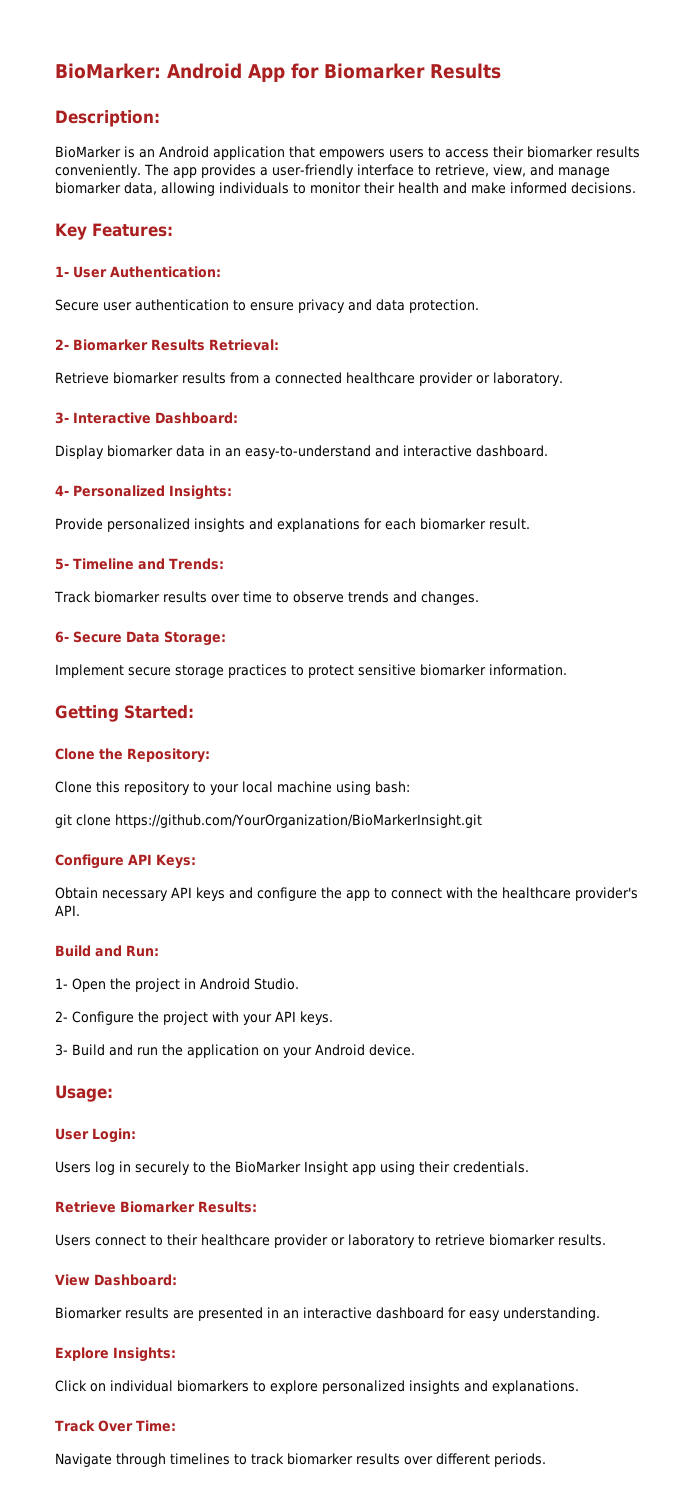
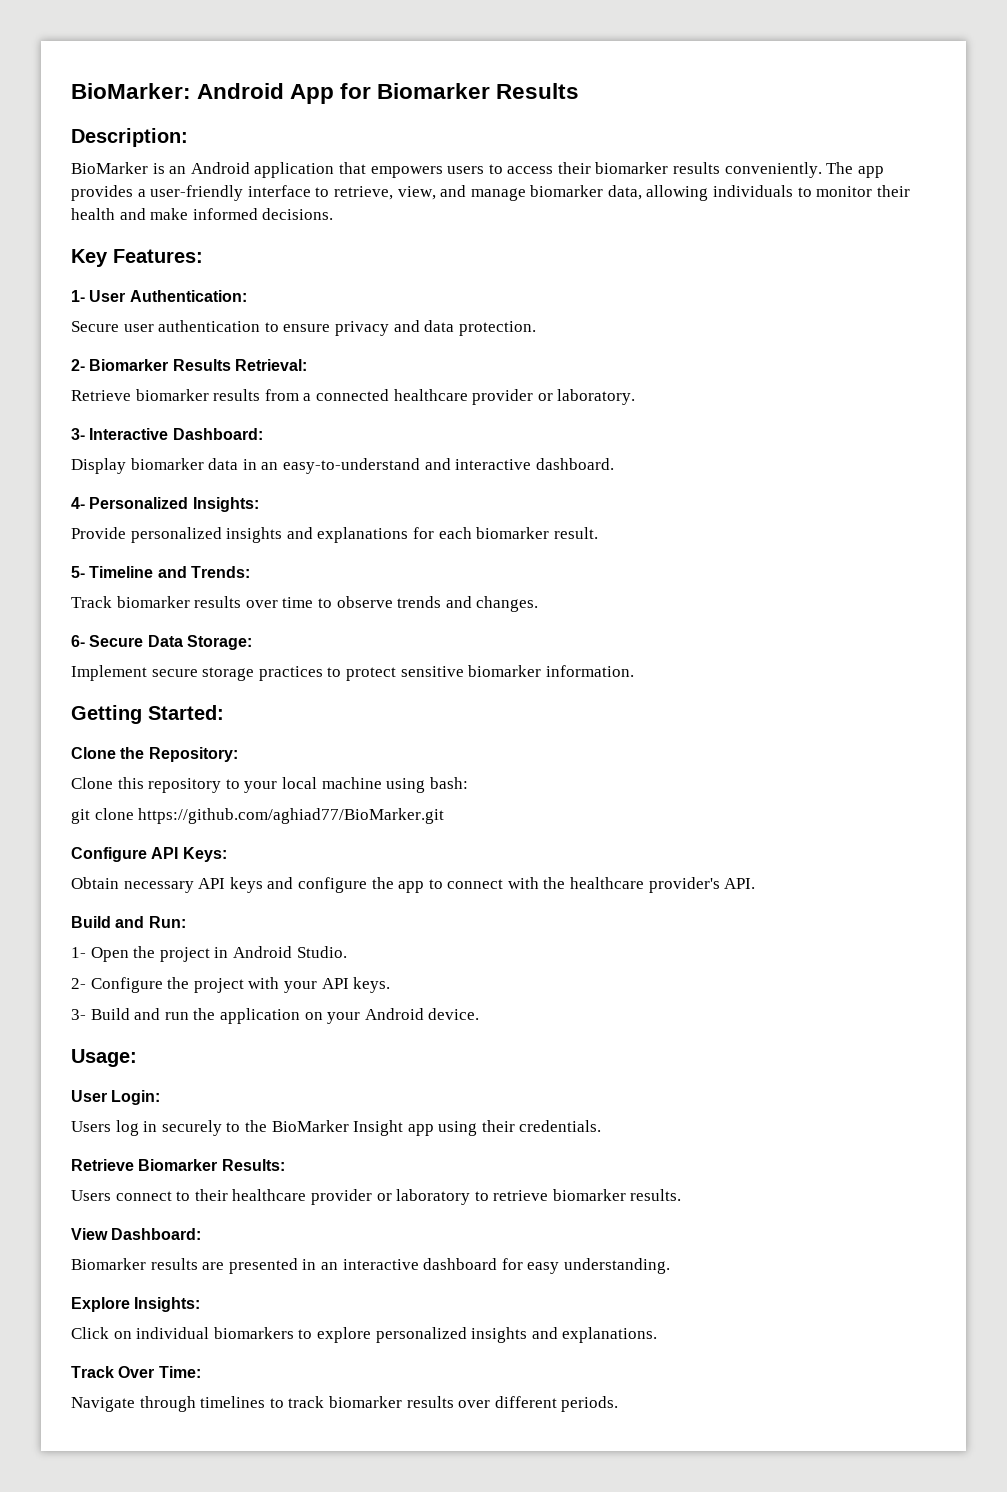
- git clone https://github.com/YourOrganization/BioMarkerInsight.git
+ git clone https://github.com/aghiad77/BioMarker.git

